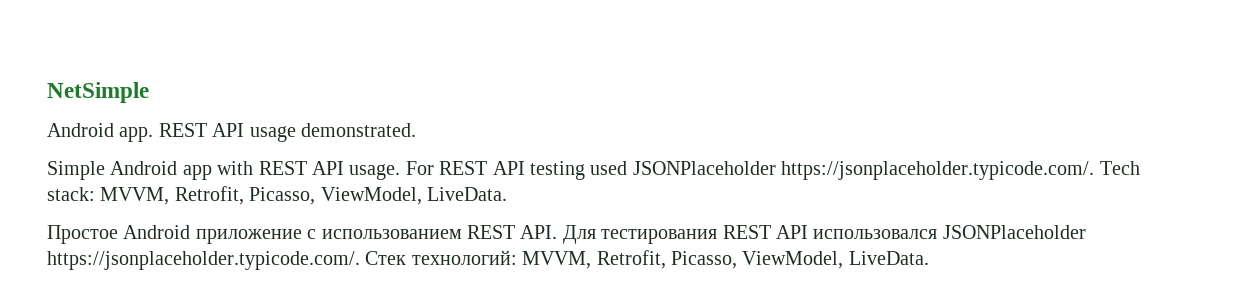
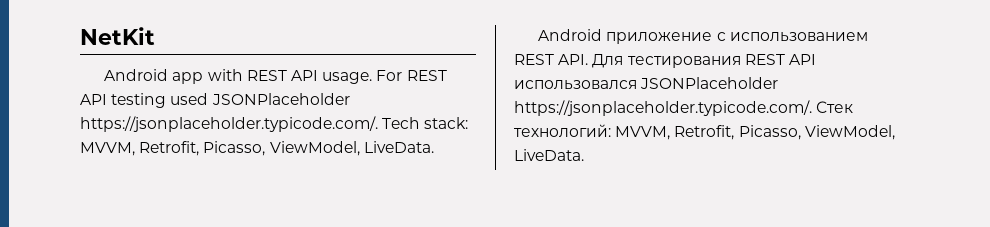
- NetSimple
- Android app. REST API usage demonstrated.
- Simple Android app with REST API usage.
+ NetKit
+ Android app with REST API usage.
- Простое Android приложение с использованием REST API. Для тестирования REST API использовался JSONPlaceholder https://jsonplaceholder.typicode.com/. Стек технологий: MVVM, Retrofit, Picasso, ViewModel, LiveData.
+ Android приложение с использованием REST API. Для тестирования REST API использовался JSONPlaceholder https://jsonplaceholder.typicode.com/. Стек технологий: MVVM, Retrofit, Picasso, ViewModel, LiveData.

